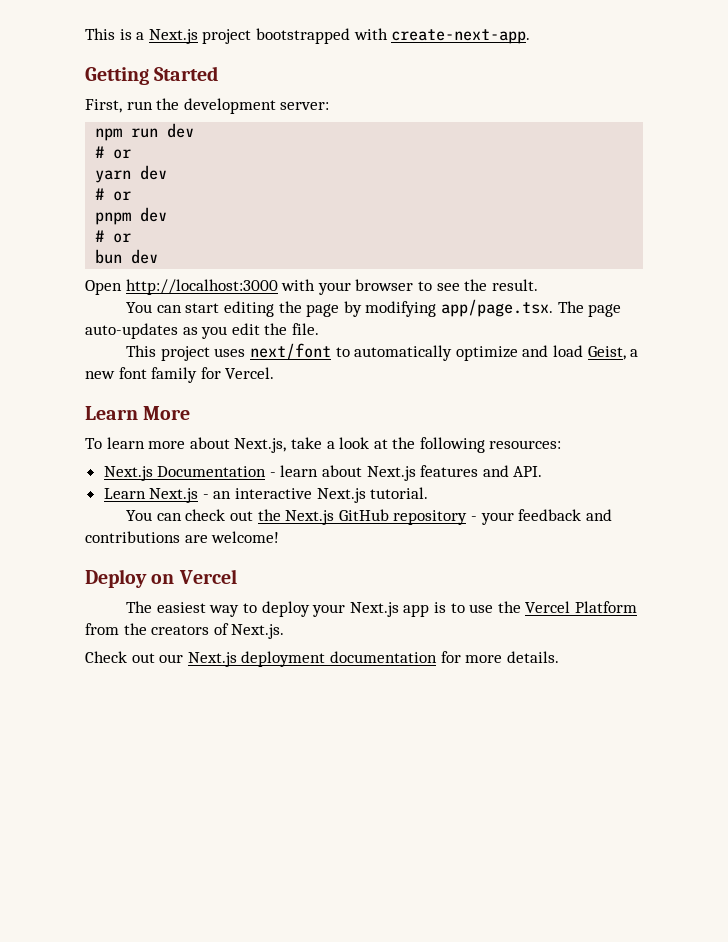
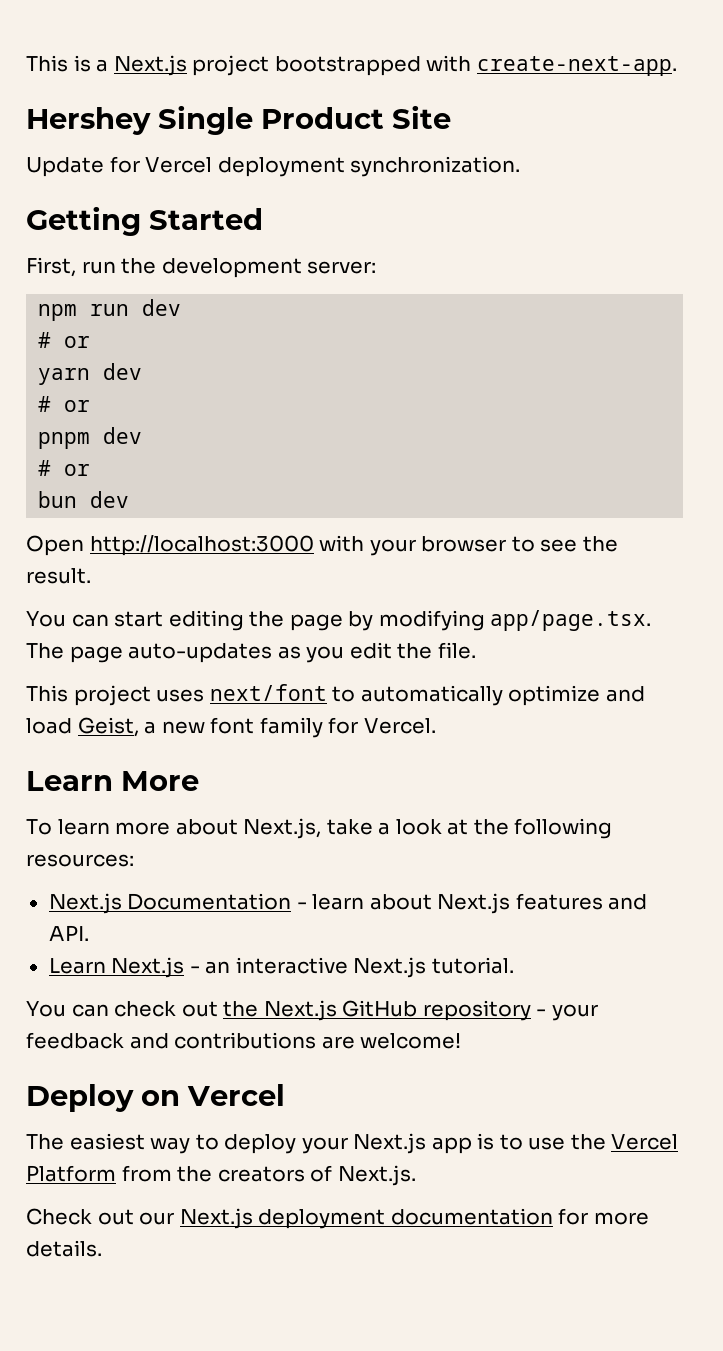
+ Hershey Single Product Site
+ Update for Vercel deployment synchronization.

